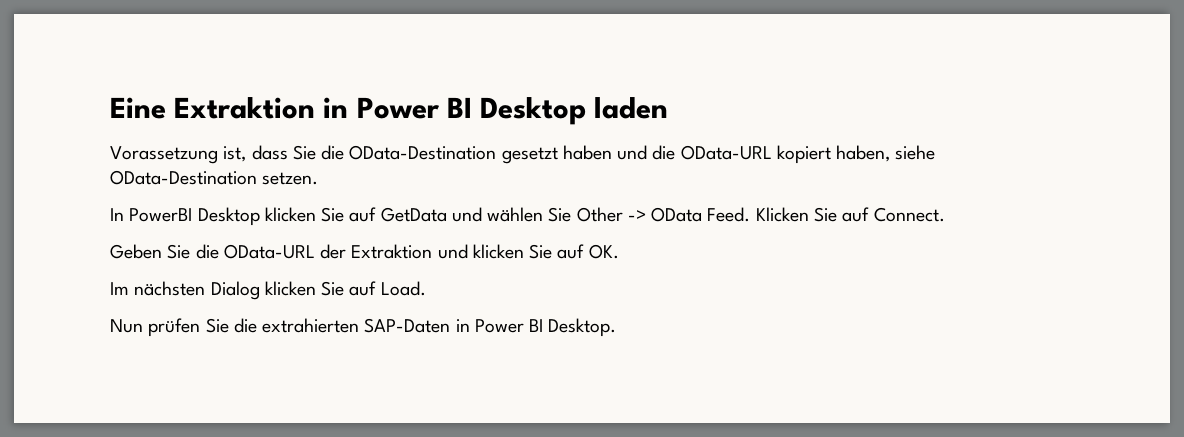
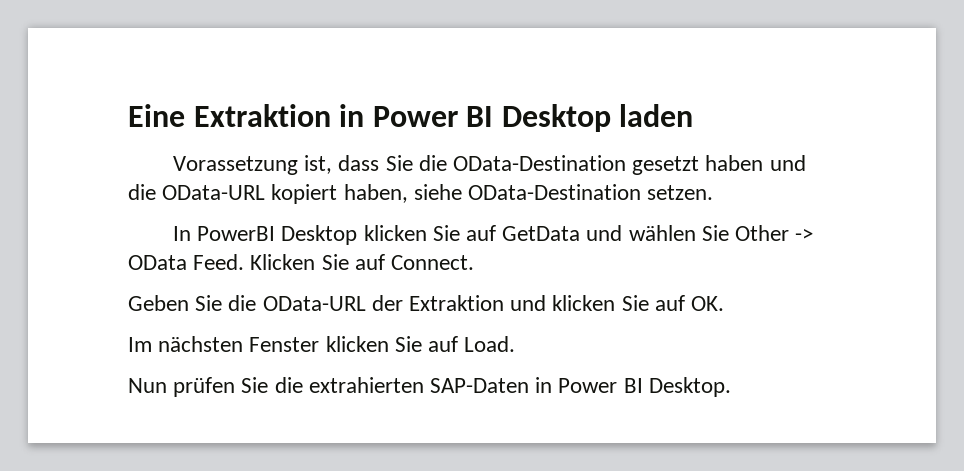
- Im nächsten Dialog klicken Sie auf Load.
+ Im nächsten Fenster klicken Sie auf Load.

